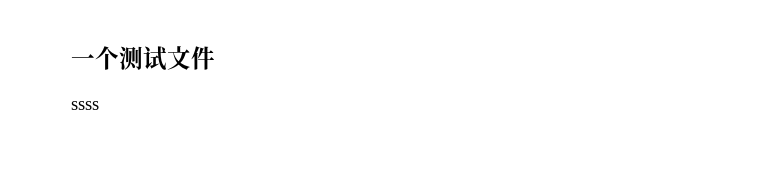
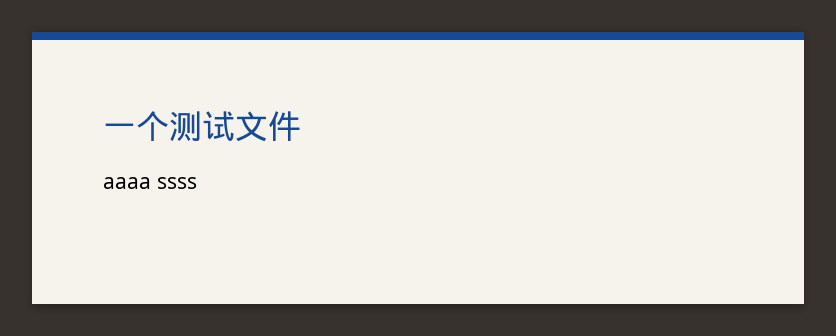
- ssss
+ aaaa ssss

